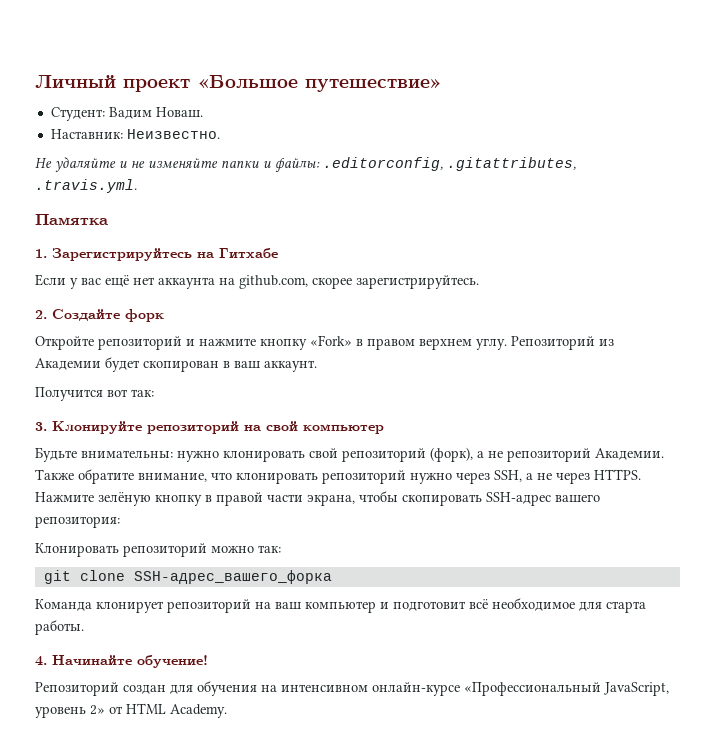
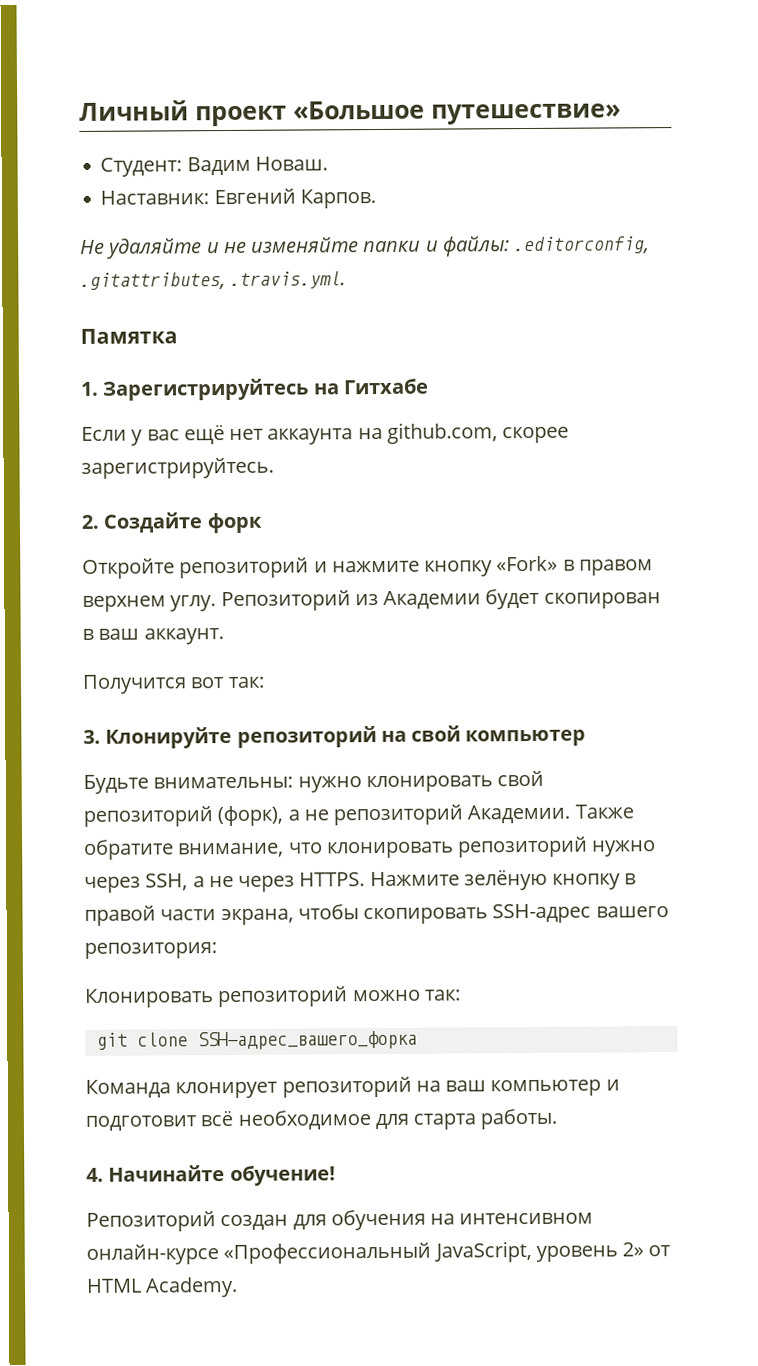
- Наставник: Неизвестно.
+ Наставник: Евгений Карпов.

